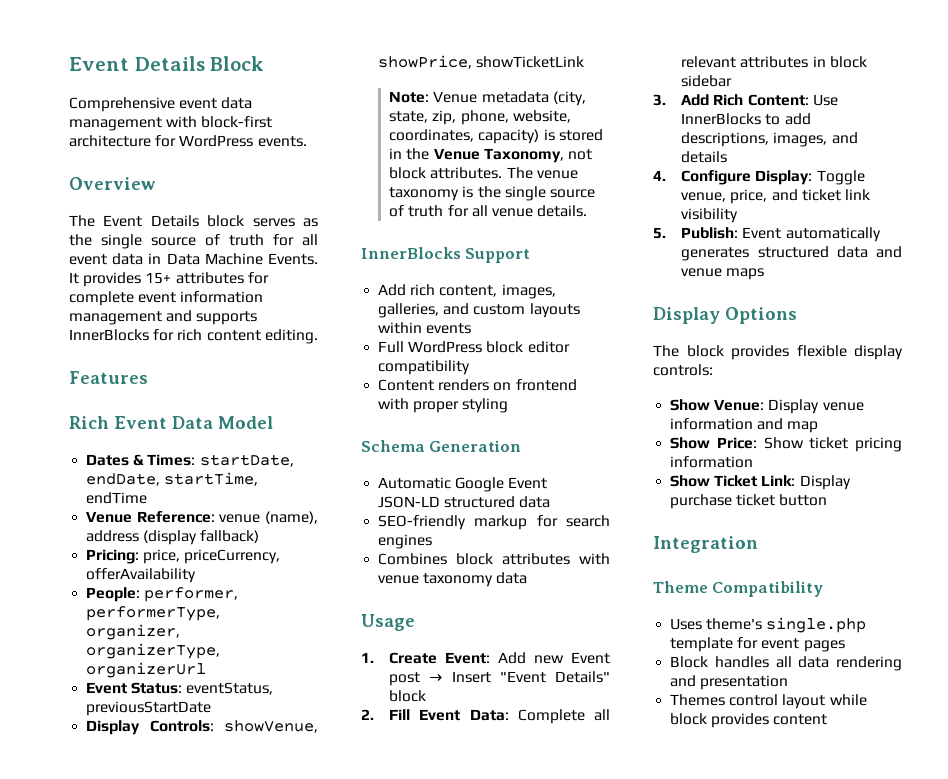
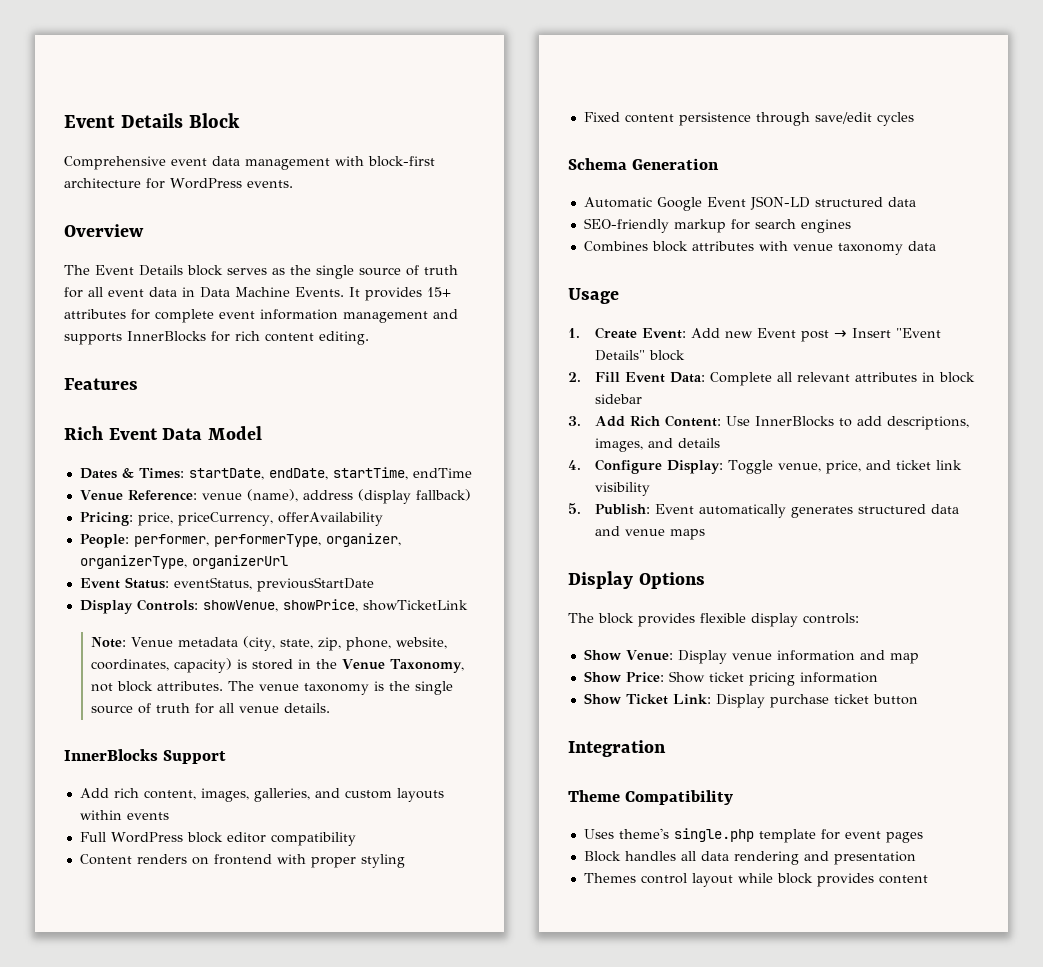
+ Fixed content persistence through save/edit cycles

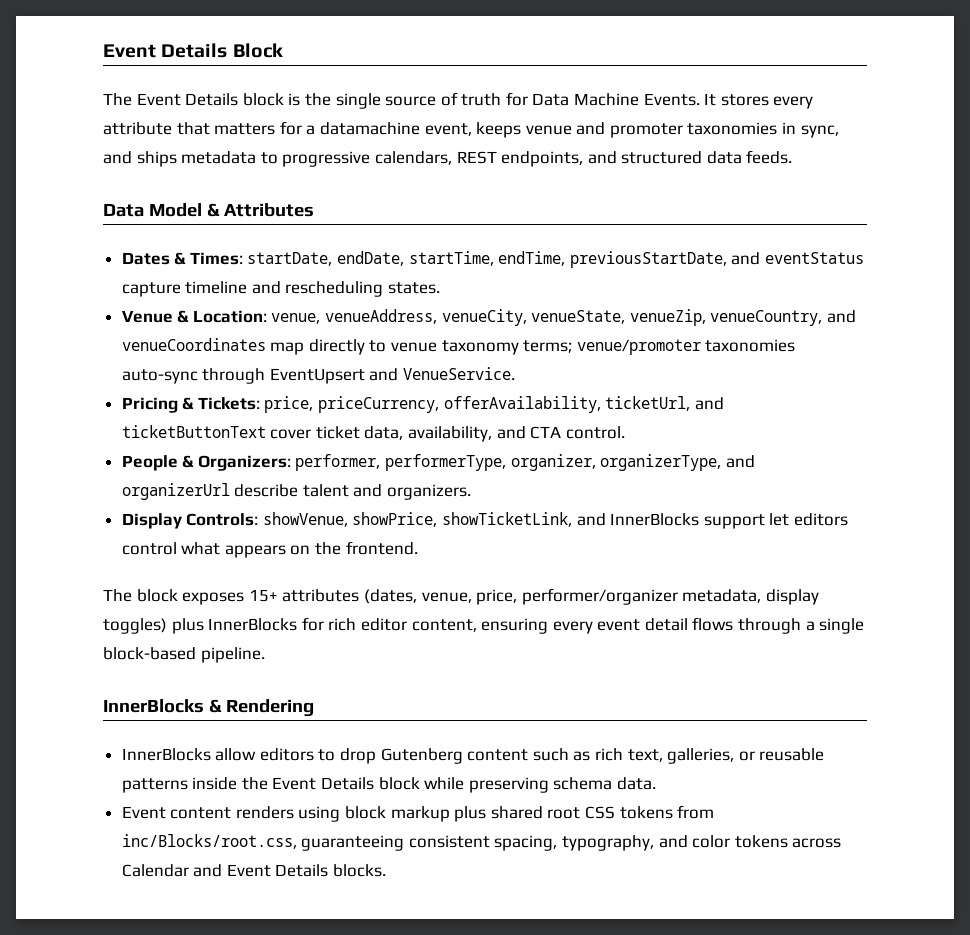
- Comprehensive event data management with block-first architecture for WordPress events.
- Overview
- The Event Details block serves as the single source of truth for all event data in Data Machine Events. It provides 15+ attributes for complete event information management and supports InnerBlocks for rich content editing.
- Features
- Rich Event Data Model
+ The Event Details block is the single source of truth for Data Machine Events. It stores every attribute that matters for a datamachine event, keeps venue and promoter taxonomies in sync, and ships metadata to progressive calendars, REST endpoints, and structured data feeds.
+ Data Model & Attributes
- Dates & Times: startDate, endDate, startTime, endTime
- Venue Reference: venue (name), address (display fallback)
- Pricing: price, priceCurrency, offerAvailability
- People: performer, performerType, organizer, organizerType, organizerUrl
- Event Status: eventStatus, previousStartDate
+ Dates & Times: startDate, endDate, startTime, endTime, previousStartDate, and eventStatus capture timeline and rescheduling states.
+ Venue & Location: venue, venueAddress, venueCity, venueState, venueZip, venueCountry, and venueCoordinates map directly to venue taxonomy terms; venue/promoter taxonomies auto-sync through EventUpsert and VenueService.
+ Pricing & Tickets: price, priceCurrency, offerAvailability, ticketUrl, and ticketButtonText cover ticket data, availability, and CTA control.
+ People & Organizers: performer, performerType, organizer, organizerType, and organizerUrl describe talent and organizers.
- Display Controls: showVenue, showPrice, showTicketLink
- Note: Venue metadata (city, state, zip, phone, website, coordinates, capacity) is stored in the Venue Taxonomy, not block attributes. The venue taxonomy is the single source of truth for all venue details.
- InnerBlocks Support
- Add rich content, images, galleries, and custom layouts within events
- Full WordPress block editor compatibility
- Content renders on frontend with proper styling
- Fixed content persistence through save/edit cycles
- Schema Generation
- Automatic Google Event JSON-LD structured data
- SEO-friendly markup for search engines
- Combines block attributes with venue taxonomy data
- Usage
- 1. Create Event: Add new Event post → Insert "Event Details" block
- 2. Fill Event Data: Complete all relevant attributes in block sidebar
- 3. Add Rich Content: Use InnerBlocks to add descriptions, images, and details
- 4. Configure Display: Toggle venue, price, and ticket link visibility
- 5. Publish: Event automatically generates structured data and venue maps
- Display Options
- The block provides flexible display controls:
- Show Venue: Display venue information and map
- Show Price: Show ticket pricing information
- Show Ticket Link: Display purchase ticket button
- Integration
- Theme Compatibility
- Uses theme's single.php template for event pages
- Block handles all data rendering and presentation
- Themes control layout while block provides content
+ Display Controls: showVenue, showPrice, showTicketLink, and InnerBlocks support let editors control what appears on the frontend.
+ The block exposes 15+ attributes (dates, venue, price, performer/organizer metadata, display toggles) plus InnerBlocks for rich editor content, ensuring every event detail flows through a single block-based pipeline.
+ InnerBlocks & Rendering
+ InnerBlocks allow editors to drop Gutenberg content such as rich text, galleries, or reusable patterns inside the Event Details block while preserving schema data.
+ Event content renders using block markup plus shared root CSS tokens from inc/Blocks/root.css, guaranteeing consistent spacing, typography, and color tokens across Calendar and Event Details blocks.

